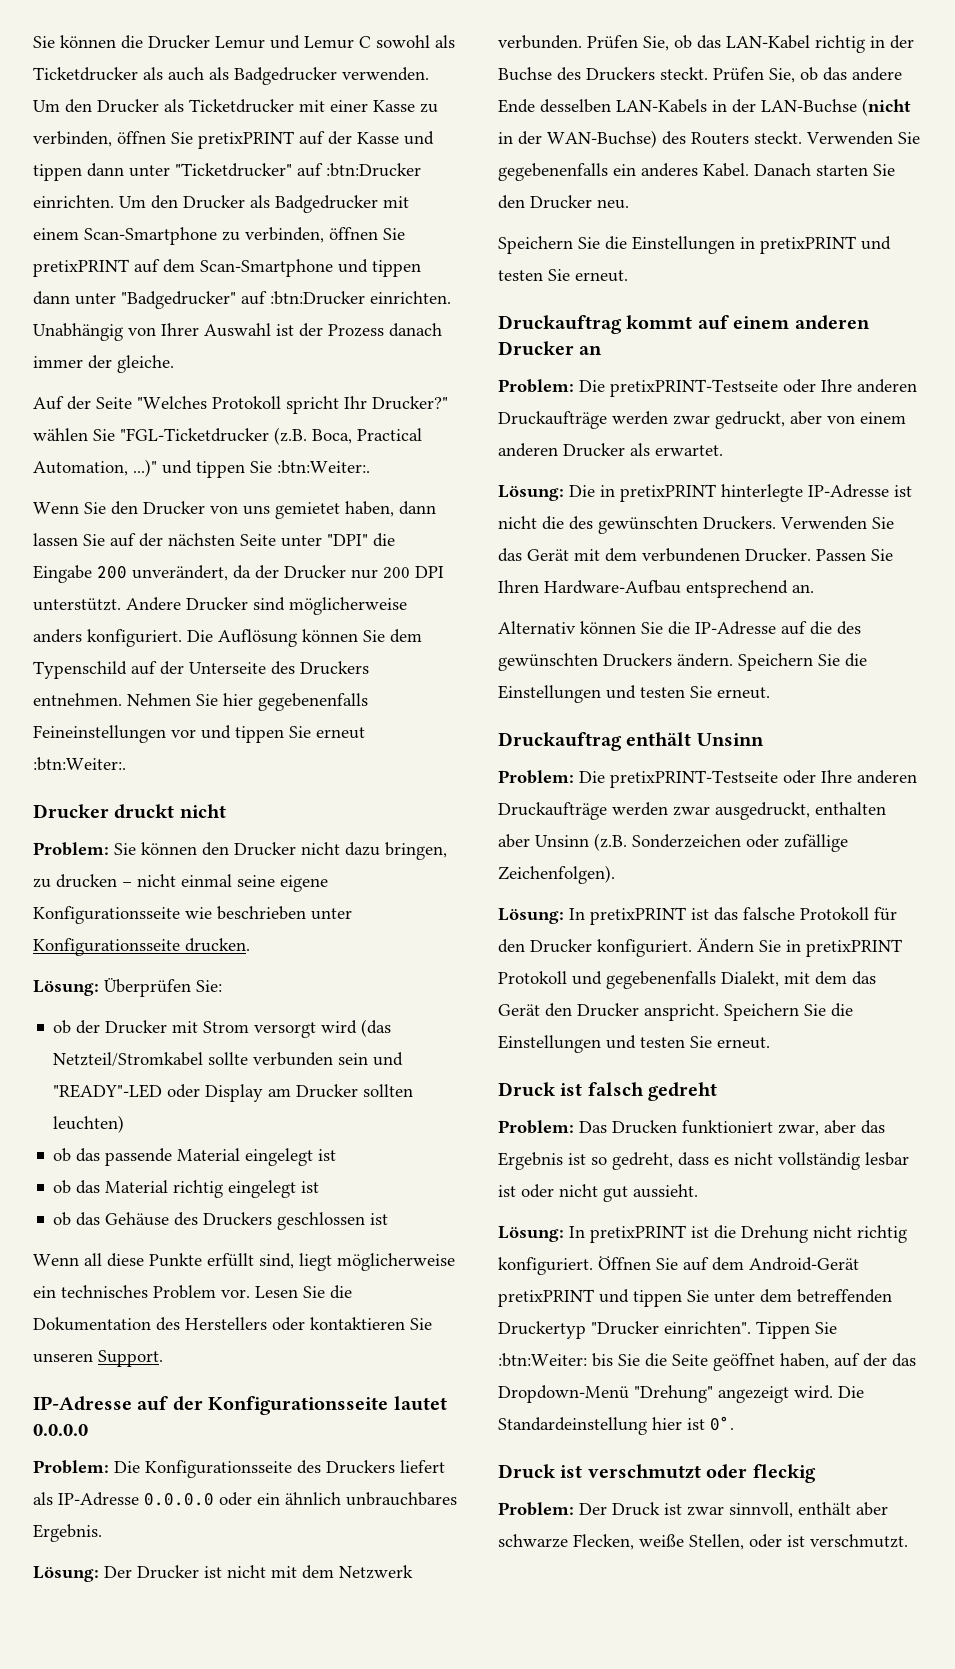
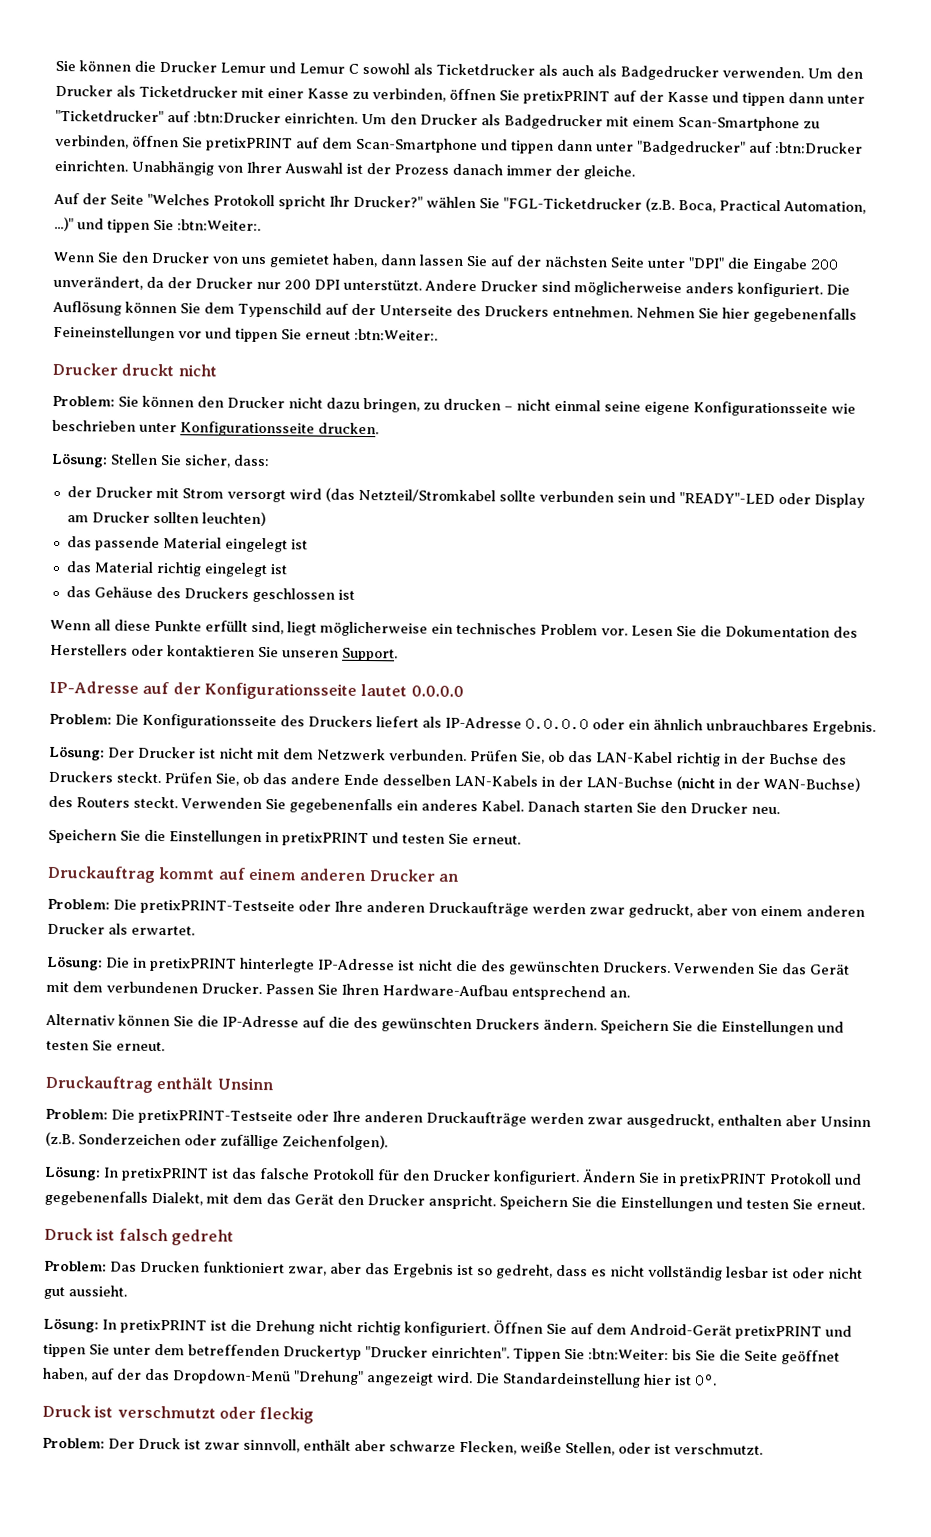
- Lösung: Überprüfen Sie:
- ob der Drucker mit Strom versorgt wird (das Netzteil/Stromkabel sollte verbunden sein und "READY"-LED oder Display am Drucker sollten leuchten)
+ Lösung: Stellen Sie sicher, dass:
+ der Drucker mit Strom versorgt wird (das Netzteil/Stromkabel sollte verbunden sein und "READY"-LED oder Display am Drucker sollten leuchten)
- ob das passende Material eingelegt ist
+ das passende Material eingelegt ist
- ob das Material richtig eingelegt ist
+ das Material richtig eingelegt ist
- ob das Gehäuse des Druckers geschlossen ist
+ das Gehäuse des Druckers geschlossen ist

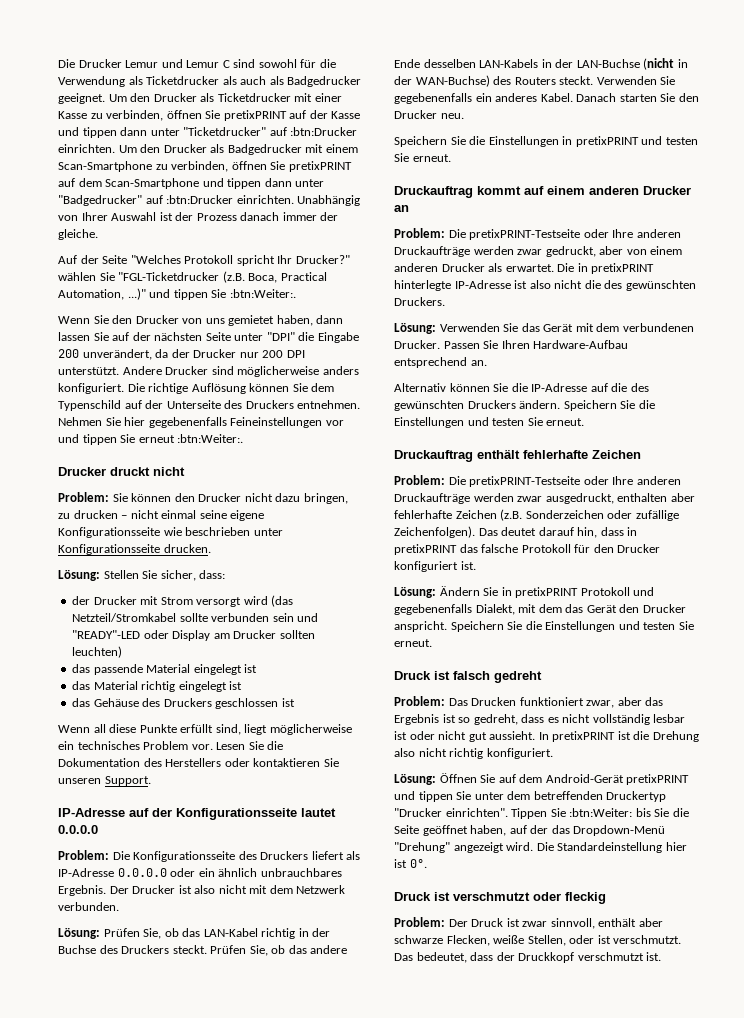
- Sie können die Drucker Lemur und Lemur C sowohl als Ticketdrucker als auch als Badgedrucker verwenden.
+ Die Drucker Lemur und Lemur C sind sowohl für die Verwendung als Ticketdrucker als auch als Badgedrucker geeignet.
- Die Auflösung können Sie dem Typenschild auf der Unterseite des Druckers entnehmen.
+ Die richtige Auflösung können Sie dem Typenschild auf der Unterseite des Druckers entnehmen.
- Problem: Die Konfigurationsseite des Druckers liefert als IP-Adresse 0.0.0.0 oder ein ähnlich unbrauchbares Ergebnis.
- Lösung: Der Drucker ist nicht mit dem Netzwerk verbunden. Prüfen Sie, ob das LAN-Kabel richtig in der Buchse des Druckers steckt.
+ Problem: Die Konfigurationsseite des Druckers liefert als IP-Adresse 0.0.0.0 oder ein ähnlich unbrauchbares Ergebnis. Der Drucker ist also nicht mit dem Netzwerk verbunden.
+ Lösung: Prüfen Sie, ob das LAN-Kabel richtig in der Buchse des Druckers steckt.
- Problem: Die pretixPRINT-Testseite oder Ihre anderen Druckaufträge werden zwar gedruckt, aber von einem anderen Drucker als erwartet.
- Lösung: Die in pretixPRINT hinterlegte IP-Adresse ist nicht die des gewünschten Druckers. Verwenden Sie das Gerät mit dem verbundenen Drucker.
+ Problem: Die pretixPRINT-Testseite oder Ihre anderen Druckaufträge werden zwar gedruckt, aber von einem anderen Drucker als erwartet. Die in pretixPRINT hinterlegte IP-Adresse ist also nicht die des gewünschten Druckers.
+ Lösung: Verwenden Sie das Gerät mit dem verbundenen Drucker.
- Druckauftrag enthält Unsinn
+ Druckauftrag enthält fehlerhafte Zeichen
- Problem: Die pretixPRINT-Testseite oder Ihre anderen Druckaufträge werden zwar ausgedruckt, enthalten aber Unsinn (z.B. Sonderzeichen oder zufällige Zeichenfolgen).
- Lösung: In pretixPRINT ist das falsche Protokoll für den Drucker konfiguriert. Ändern Sie in pretixPRINT Protokoll und gegebenenfalls Dialekt, mit dem das Gerät den Drucker anspricht.
+ Problem: Die pretixPRINT-Testseite oder Ihre anderen Druckaufträge werden zwar ausgedruckt, enthalten aber fehlerhafte Zeichen (z.B. Sonderzeichen oder zufällige Zeichenfolgen). Das deutet darauf hin, dass in pretixPRINT das falsche Protokoll für den Drucker konfiguriert ist.
+ Lösung: Ändern Sie in pretixPRINT Protokoll und gegebenenfalls Dialekt, mit dem das Gerät den Drucker anspricht.
- Problem: Das Drucken funktioniert zwar, aber das Ergebnis ist so gedreht, dass es nicht vollständig lesbar ist oder nicht gut aussieht.
- Lösung: In pretixPRINT ist die Drehung nicht richtig konfiguriert. Öffnen Sie auf dem Android-Gerät pretixPRINT und tippen Sie unter dem betreffenden Druckertyp "Drucker einrichten".
+ Problem: Das Drucken funktioniert zwar, aber das Ergebnis ist so gedreht, dass es nicht vollständig lesbar ist oder nicht gut aussieht. In pretixPRINT ist die Drehung also nicht richtig konfiguriert.
+ Lösung: Öffnen Sie auf dem Android-Gerät pretixPRINT und tippen Sie unter dem betreffenden Druckertyp "Drucker einrichten".
+ Das bedeutet, dass der Druckkopf verschmutzt ist.

